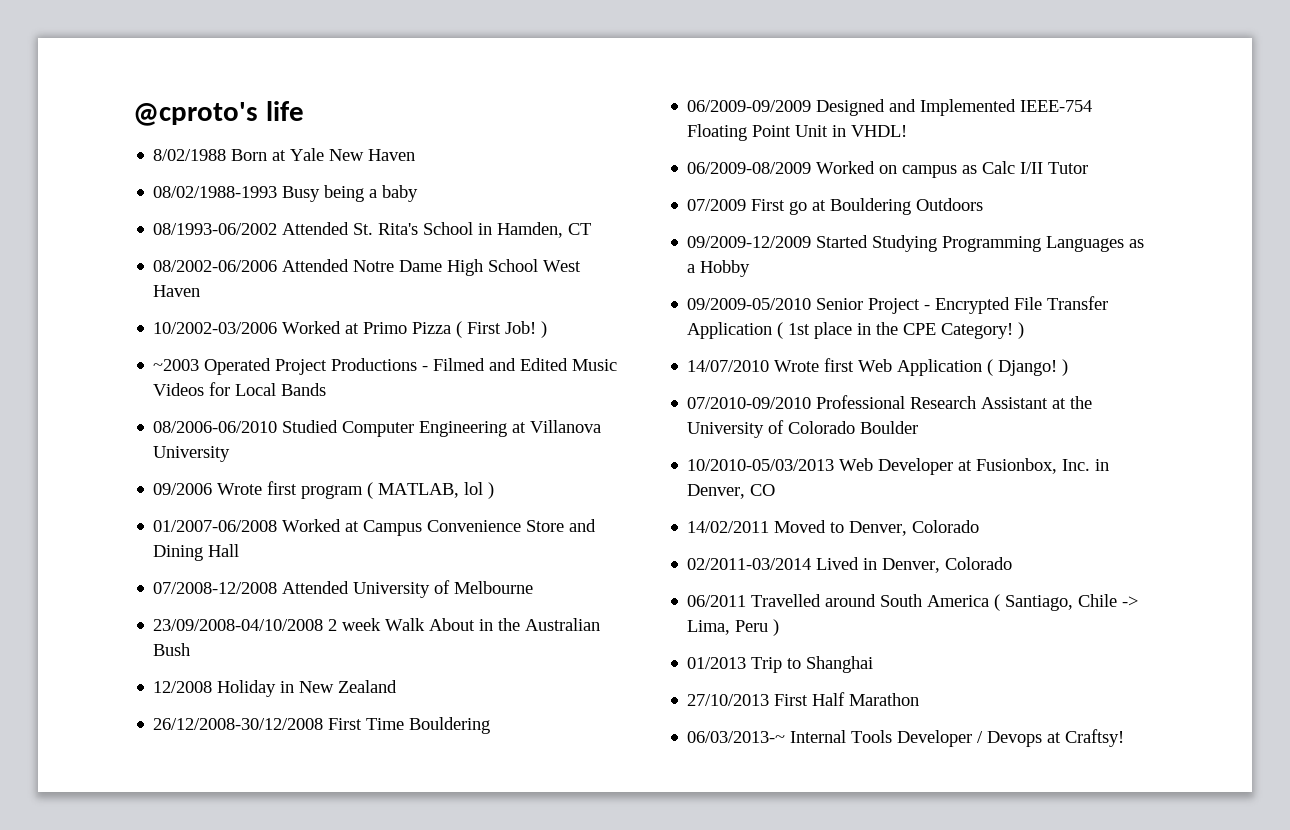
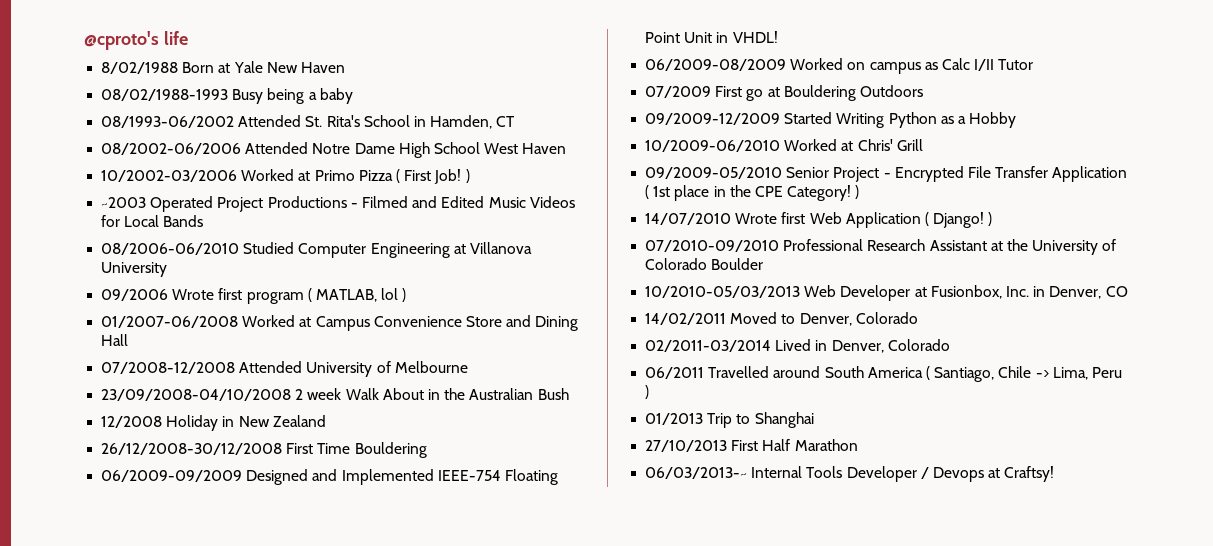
- 09/2009-12/2009 Started Studying Programming Languages as a Hobby
+ 09/2009-12/2009 Started Writing Python as a Hobby
+ 10/2009-06/2010 Worked at Chris' Grill

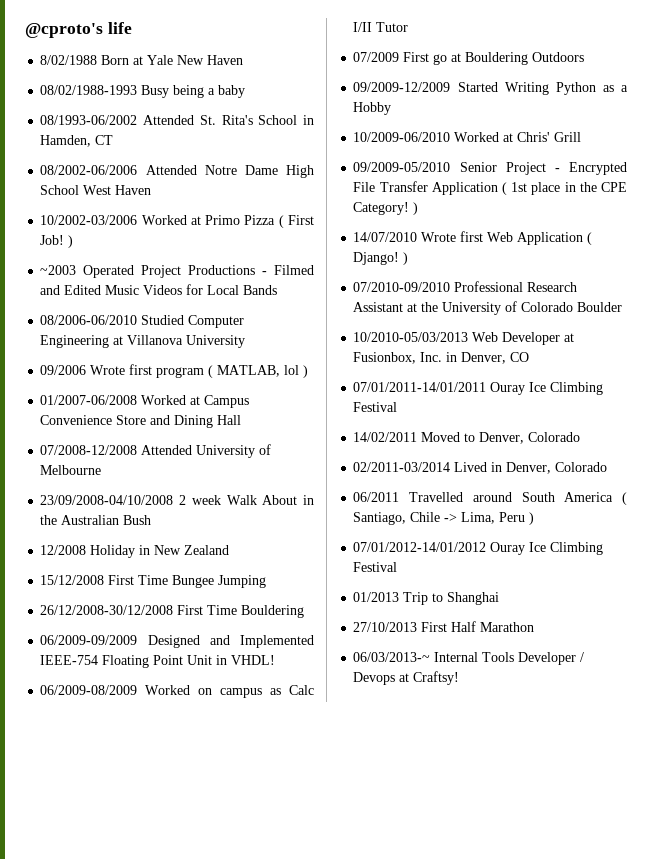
+ 15/12/2008 First Time Bungee Jumping
+ 07/01/2011-14/01/2011 Ouray Ice Climbing Festival
+ 07/01/2012-14/01/2012 Ouray Ice Climbing Festival

